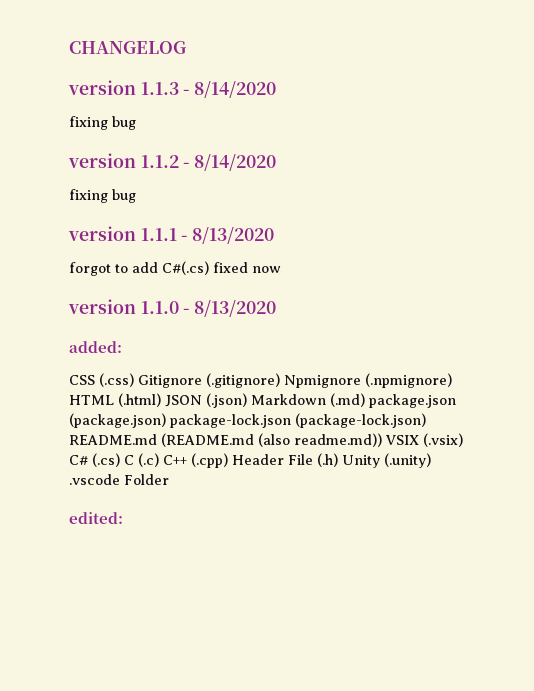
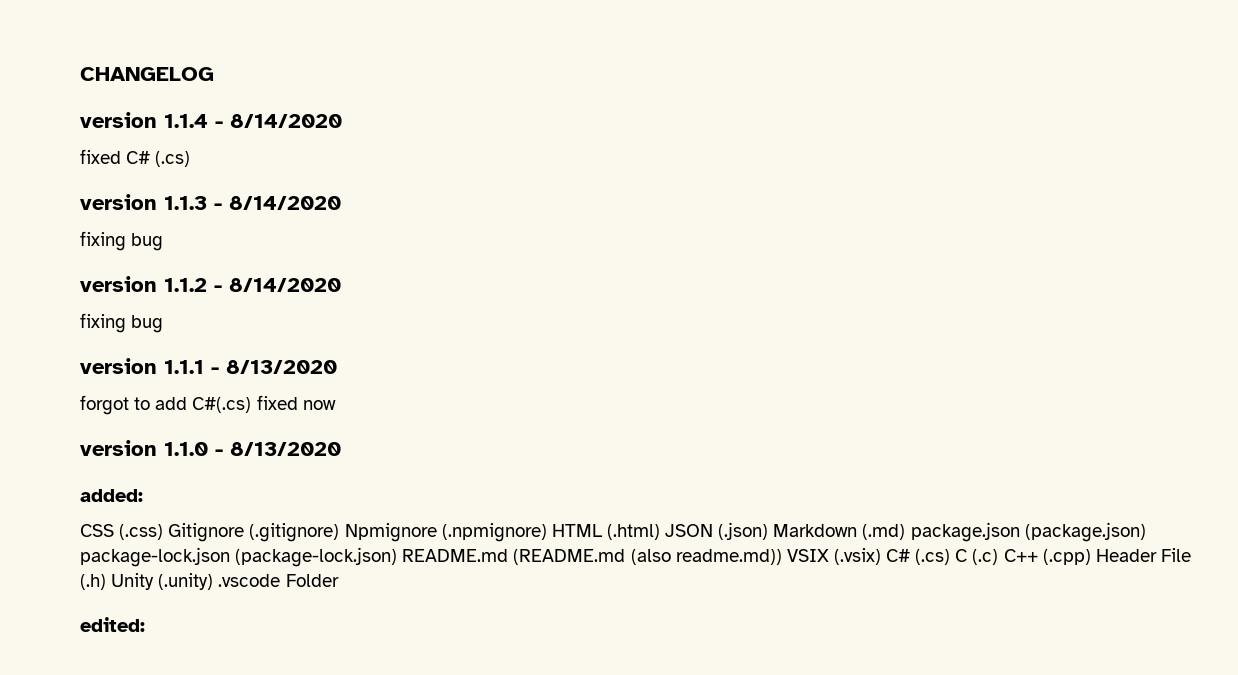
+ version 1.1.4 - 8/14/2020
+ fixed C# (.cs)

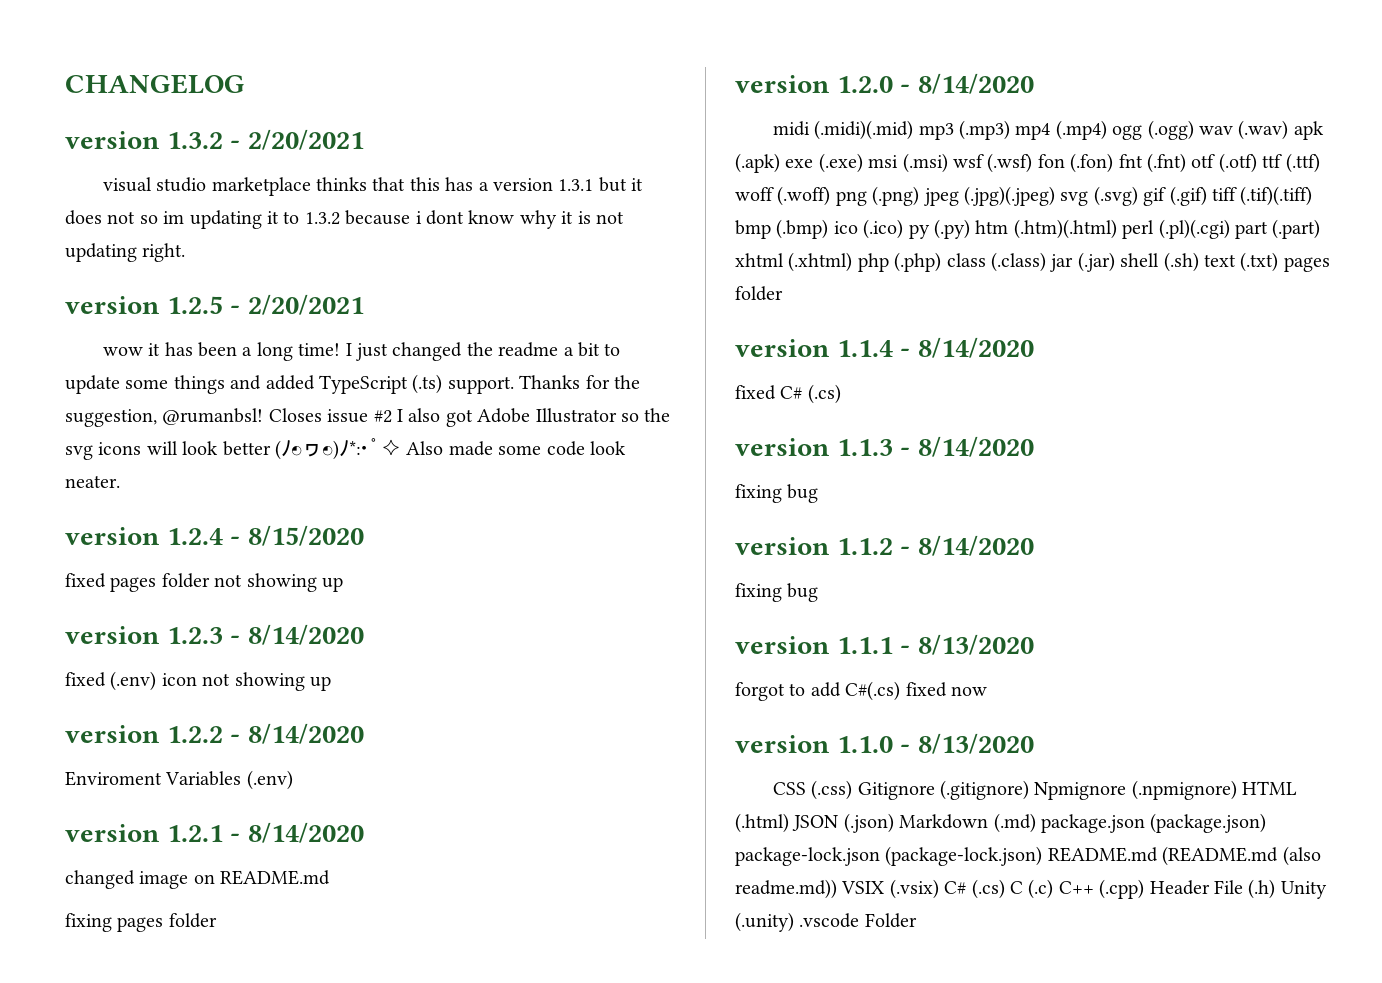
+ version 1.3.2 - 2/20/2021
+ visual studio marketplace thinks that this has a version 1.3.1 but it does not so im updating it to 1.3.2 because i dont know why it is not updating right.
+ version 1.2.5 - 2/20/2021
+ wow it has been a long time! I just changed the readme a bit to update some things and added TypeScript (.ts) support. Thanks for the suggestion, @rumanbsl! Closes issue #2 I also got Adobe Illustrator so the svg icons will look better (ﾉ◕ヮ◕)ﾉ*:･ﾟ✧ Also made some code look neater.
+ version 1.2.4 - 8/15/2020
+ fixed pages folder not showing up
+ version 1.2.3 - 8/14/2020
+ fixed (.env) icon not showing up
+ version 1.2.2 - 8/14/2020
+ Enviroment Variables (.env)
+ version 1.2.1 - 8/14/2020
+ changed image on README.md
+ fixing pages folder
+ version 1.2.0 - 8/14/2020
+ midi (.midi)(.mid) mp3 (.mp3) mp4 (.mp4) ogg (.ogg) wav (.wav) apk (.apk) exe (.exe) msi (.msi) wsf (.wsf) fon (.fon) fnt (.fnt) otf (.otf) ttf (.ttf) woff (.woff) png (.png) jpeg (.jpg)(.jpeg) svg (.svg) gif (.gif) tiff (.tif)(.tiff) bmp (.bmp) ico (.ico) py (.py) htm (.htm)(.html) perl (.pl)(.cgi) part (.part) xhtml (.xhtml) php (.php) class (.class) jar (.jar) shell (.sh) text (.txt) pages folder
- added:
- edited:

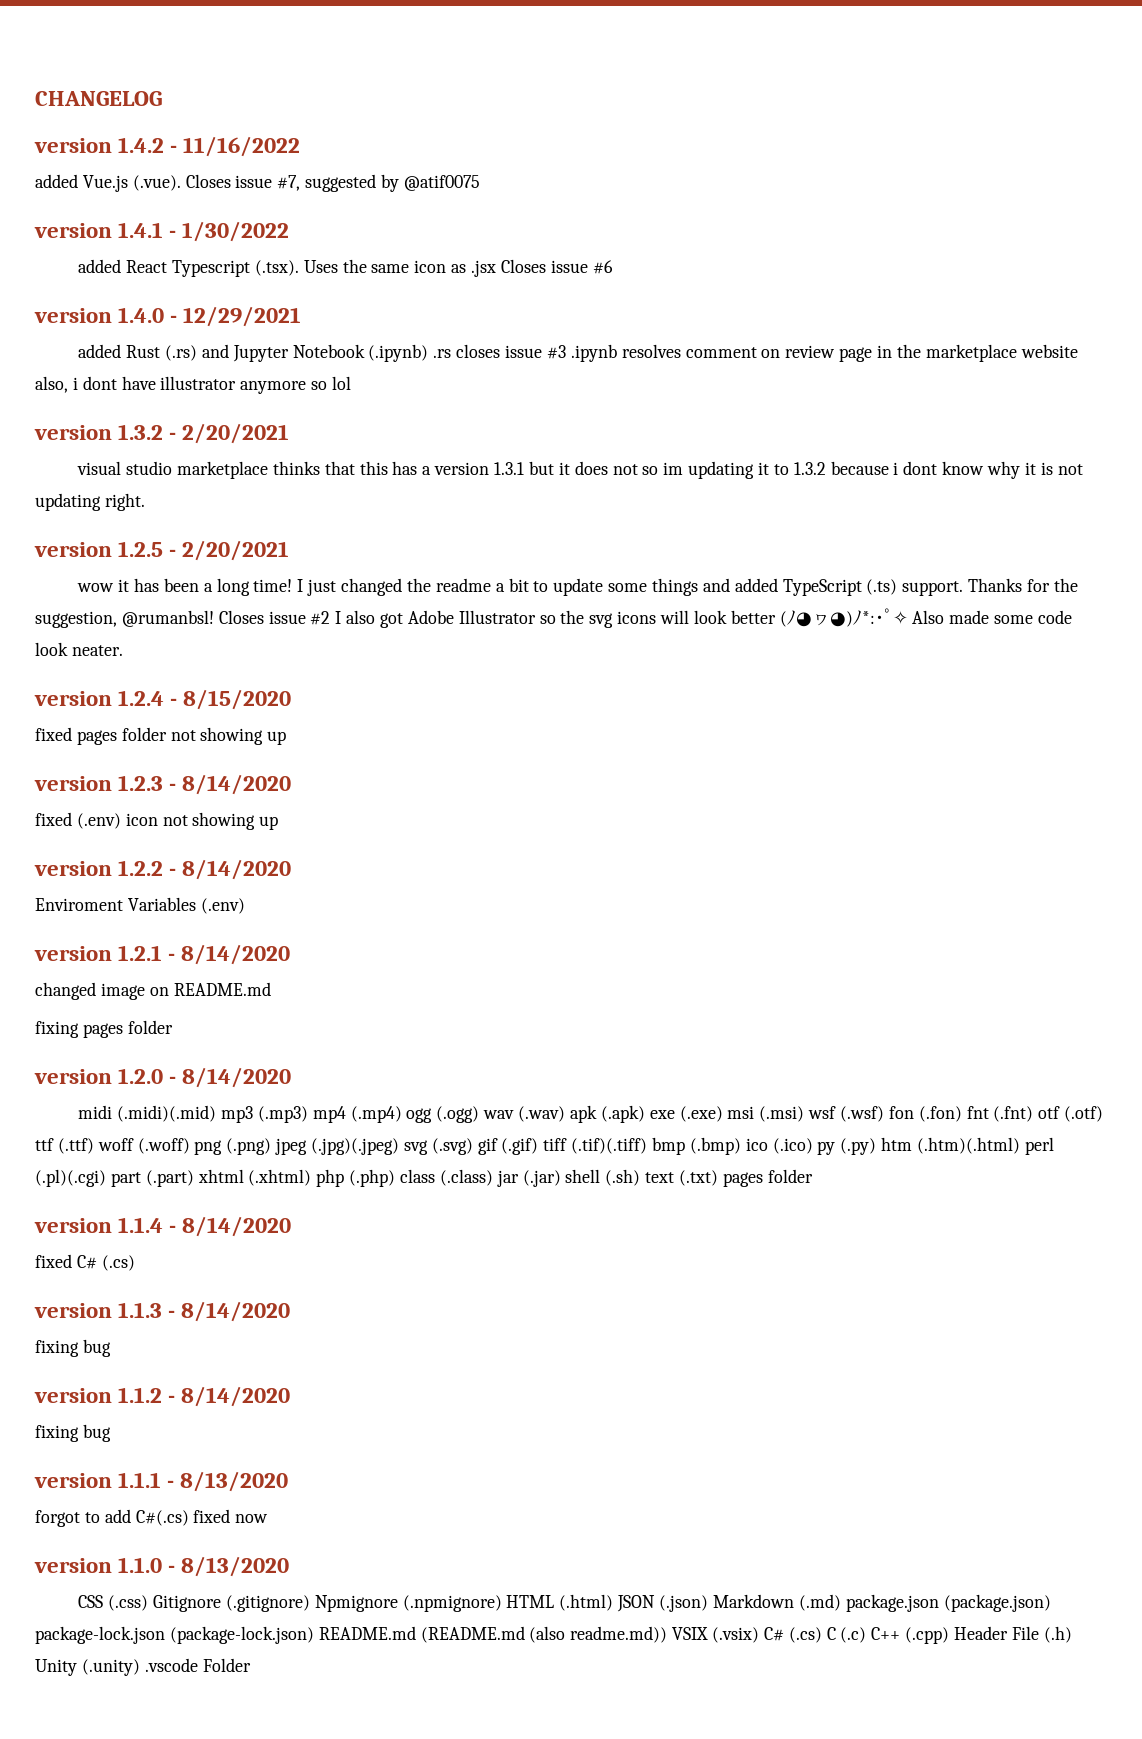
+ version 1.4.2 - 11/16/2022
+ added Vue.js (.vue). Closes issue #7, suggested by @atif0075
+ version 1.4.1 - 1/30/2022
+ added React Typescript (.tsx). Uses the same icon as .jsx Closes issue #6
+ version 1.4.0 - 12/29/2021
+ added Rust (.rs) and Jupyter Notebook (.ipynb) .rs closes issue #3 .ipynb resolves comment on review page in the marketplace website also, i dont have illustrator anymore so lol

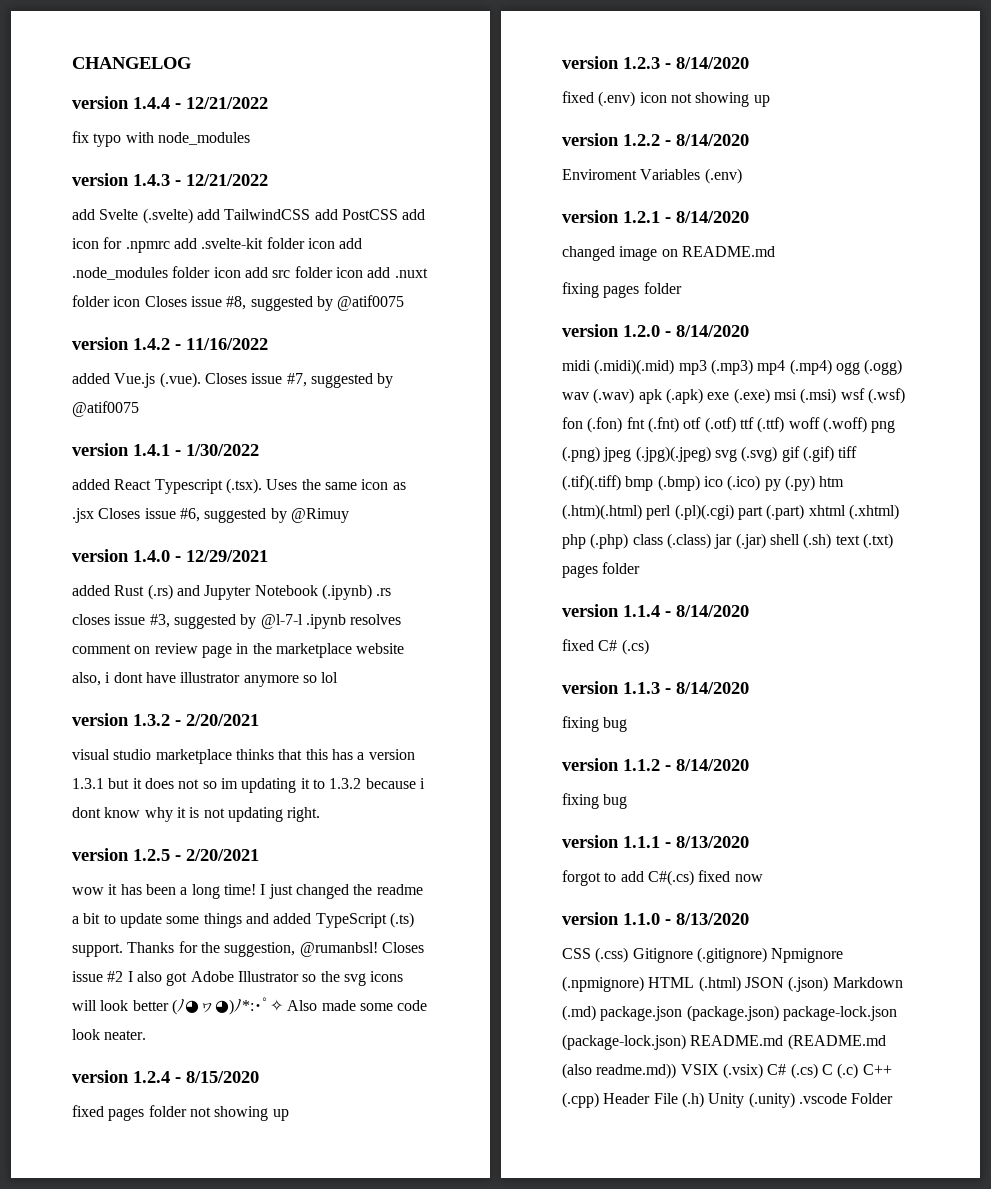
+ version 1.4.4 - 12/21/2022
+ fix typo with node_modules
+ version 1.4.3 - 12/21/2022
+ add Svelte (.svelte) add TailwindCSS add PostCSS add icon for .npmrc add .svelte-kit folder icon add .node_modules folder icon add src folder icon add .nuxt folder icon Closes issue #8, suggested by @atif0075
- added React Typescript (.tsx). Uses the same icon as .jsx Closes issue #6
+ added React Typescript (.tsx). Uses the same icon as .jsx Closes issue #6, suggested by @Rimuy
- added Rust (.rs) and Jupyter Notebook (.ipynb) .rs closes issue #3 .ipynb resolves comment on review page in the marketplace website also, i dont have illustrator anymore so lol
+ added Rust (.rs) and Jupyter Notebook (.ipynb) .rs closes issue #3, suggested by @l-7-l .ipynb resolves comment on review page in the marketplace website also, i dont have illustrator anymore so lol

